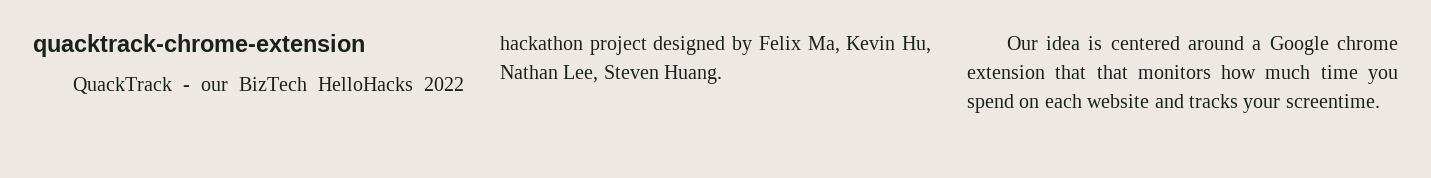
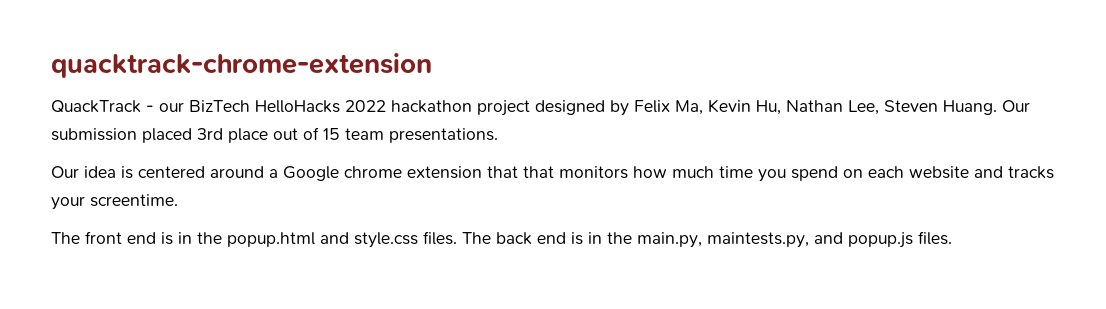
+ Our submission placed 3rd place out of 15 team presentations.
+ The front end is in the popup.html and style.css files. The back end is in the main.py, maintests.py, and popup.js files.

